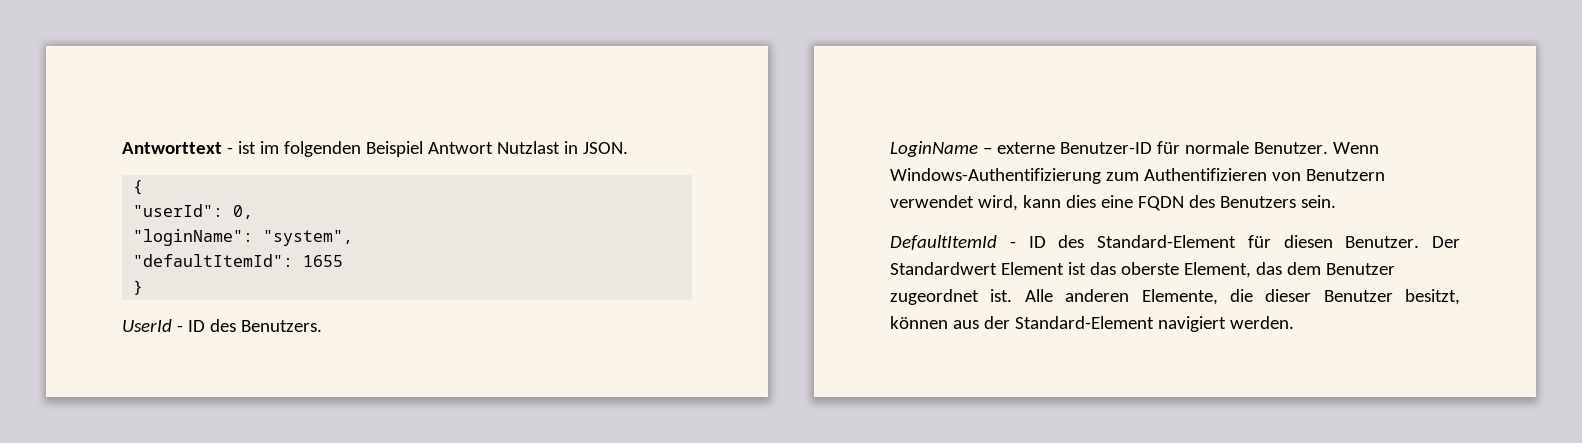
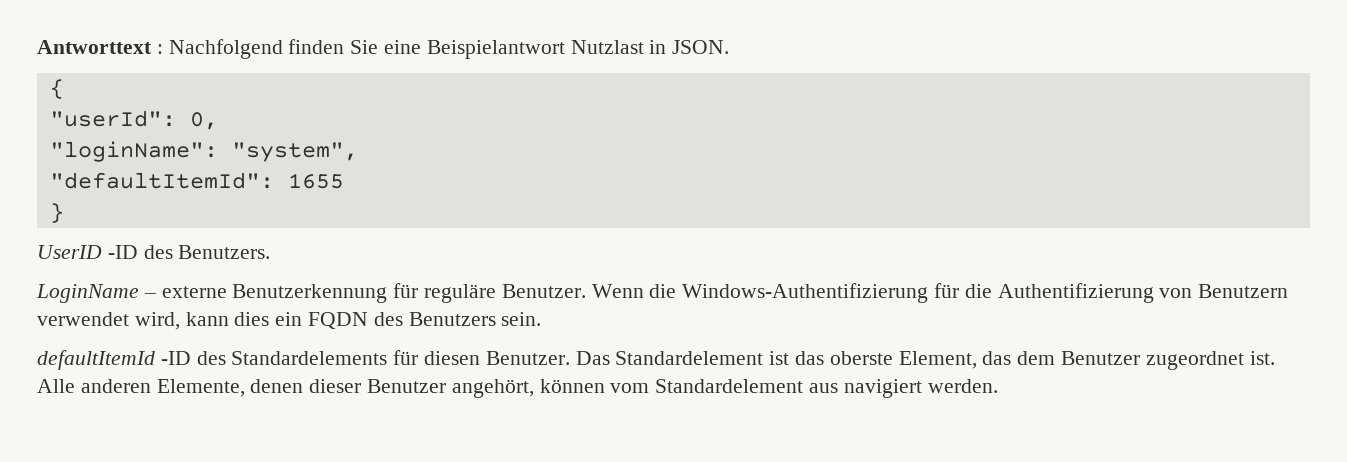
- Antworttext - ist im folgenden Beispiel Antwort Nutzlast in JSON.
+ Antworttext : Nachfolgend finden Sie eine Beispielantwort Nutzlast in JSON.
- UserId - ID des Benutzers.
+ UserID -ID des Benutzers.
- LoginName – externe Benutzer-ID für normale Benutzer. Wenn Windows-Authentifizierung zum Authentifizieren von Benutzern verwendet wird, kann dies eine FQDN des Benutzers sein.
+ LoginName – externe Benutzerkennung für reguläre Benutzer. Wenn die Windows-Authentifizierung für die Authentifizierung von Benutzern verwendet wird, kann dies ein FQDN des Benutzers sein.
- DefaultItemId - ID des Standard-Element für diesen Benutzer. Der Standardwert Element ist das oberste Element, das dem Benutzer zugeordnet ist.
+ defaultItemId -ID des Standardelements für diesen Benutzer. Das Standardelement ist das oberste Element, das dem Benutzer zugeordnet ist.
- Alle anderen Elemente, die dieser Benutzer besitzt, können aus der Standard-Element navigiert werden.
+ Alle anderen Elemente, denen dieser Benutzer angehört, können vom Standardelement aus navigiert werden.

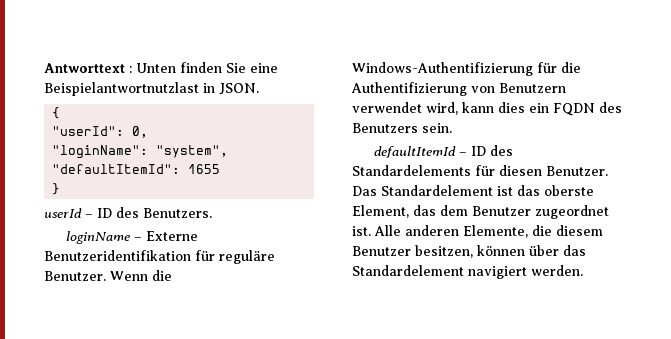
- Antworttext : Nachfolgend finden Sie eine Beispielantwort Nutzlast in JSON.
+ Antworttext : Unten finden Sie eine Beispielantwortnutzlast in JSON.
- UserID -ID des Benutzers.
+ userId – ID des Benutzers.
- LoginName – externe Benutzerkennung für reguläre Benutzer.
+ loginName – Externe Benutzeridentifikation für reguläre Benutzer.
- defaultItemId -ID des Standardelements für diesen Benutzer.
+ defaultItemId – ID des Standardelements für diesen Benutzer.
- Alle anderen Elemente, denen dieser Benutzer angehört, können vom Standardelement aus navigiert werden.
+ Alle anderen Elemente, die diesem Benutzer besitzen, können über das Standardelement navigiert werden.

